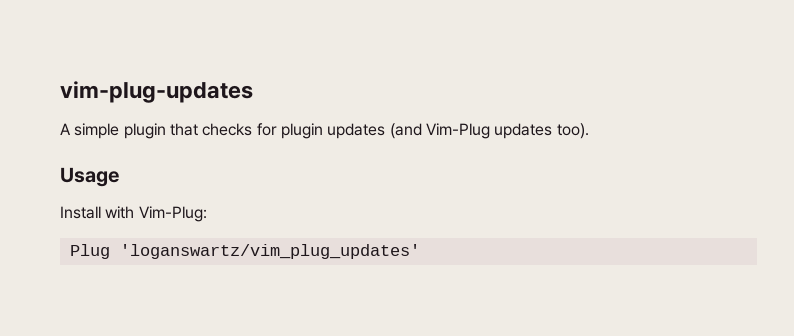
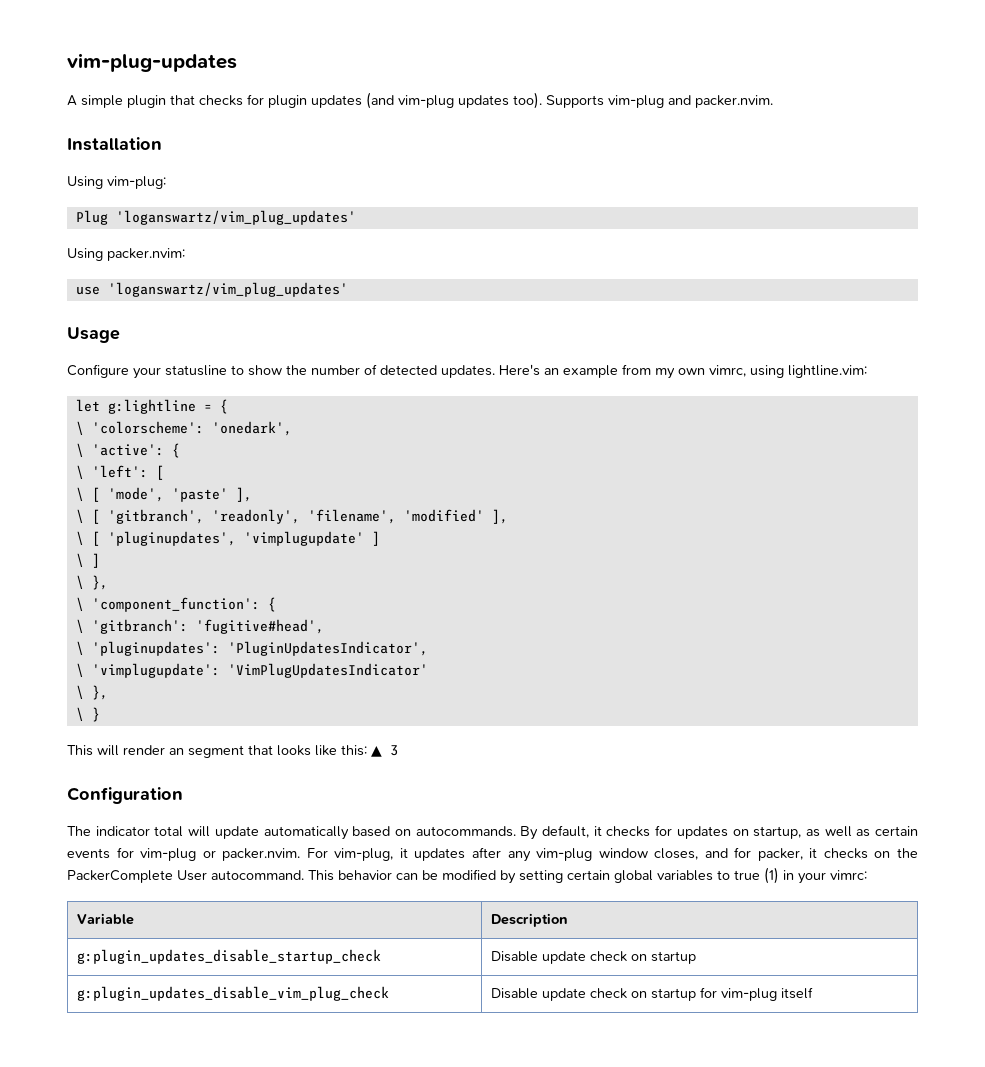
- A simple plugin that checks for plugin updates (and Vim-Plug updates too).
+ A simple plugin that checks for plugin updates (and vim-plug updates too). Supports vim-plug and packer.nvim.
+ Installation
+ Using vim-plug:
+ Plug 'loganswartz/vim_plug_updates'
+ Using packer.nvim:
+ use 'loganswartz/vim_plug_updates'
  Usage
- Install with Vim-Plug:
- Plug 'loganswartz/vim_plug_updates'
+ Configure your statusline to show the number of detected updates. Here's an example from my own vimrc, using lightline.vim:
+ let g:lightline = {
+ \ 'colorscheme': 'onedark',
+ \ 'active': {
+ \ 'left': [
+ \ [ 'mode', 'paste' ],
+ \ [ 'gitbranch', 'readonly', 'filename', 'modified' ],
+ \ [ 'pluginupdates', 'vimplugupdate' ]
+ \ ]
+ \ },
+ \ 'component_function': {
+ \ 'gitbranch': 'fugitive#head',
+ \ 'pluginupdates': 'PluginUpdatesIndicator',
+ \ 'vimplugupdate': 'VimPlugUpdatesIndicator'
+ \ },
+ \ }
+ This will render an segment that looks like this: ▲ 3
+ Configuration
+ The indicator total will update automatically based on autocommands. By default, it checks for updates on startup, as well as certain events for vim-plug or packer.nvim. For vim-plug, it updates after any vim-plug window closes, and for packer, it checks on the PackerComplete User autocommand. This behavior can be modified by setting certain global variables to true (1) in your vimrc:
+ Variable | Description
+ g:plugin_updates_disable_startup_check | Disable update check on startup
+ g:plugin_updates_disable_vim_plug_check | Disable update check on startup for vim-plug itself

